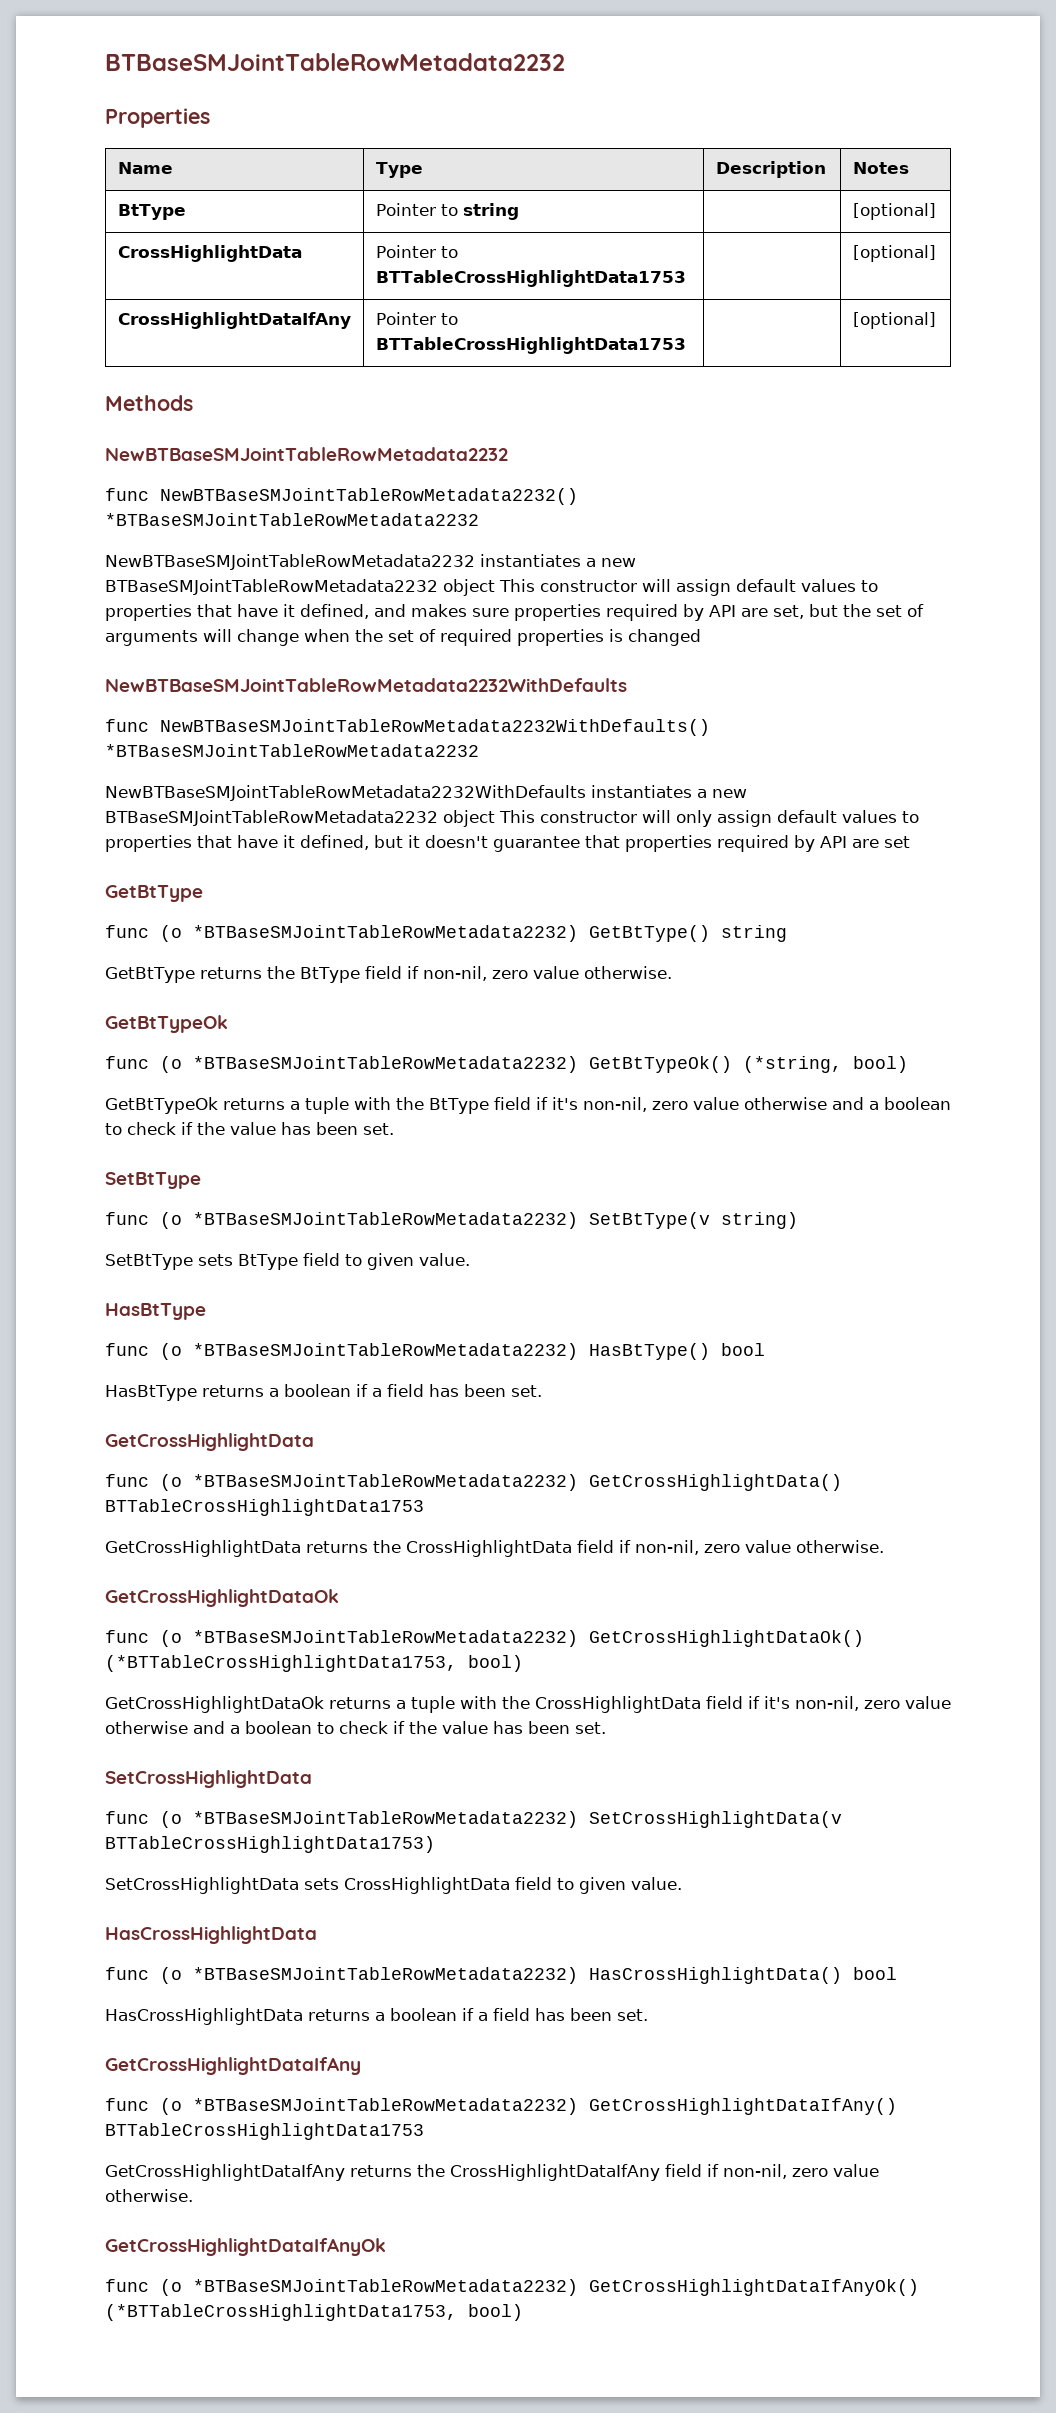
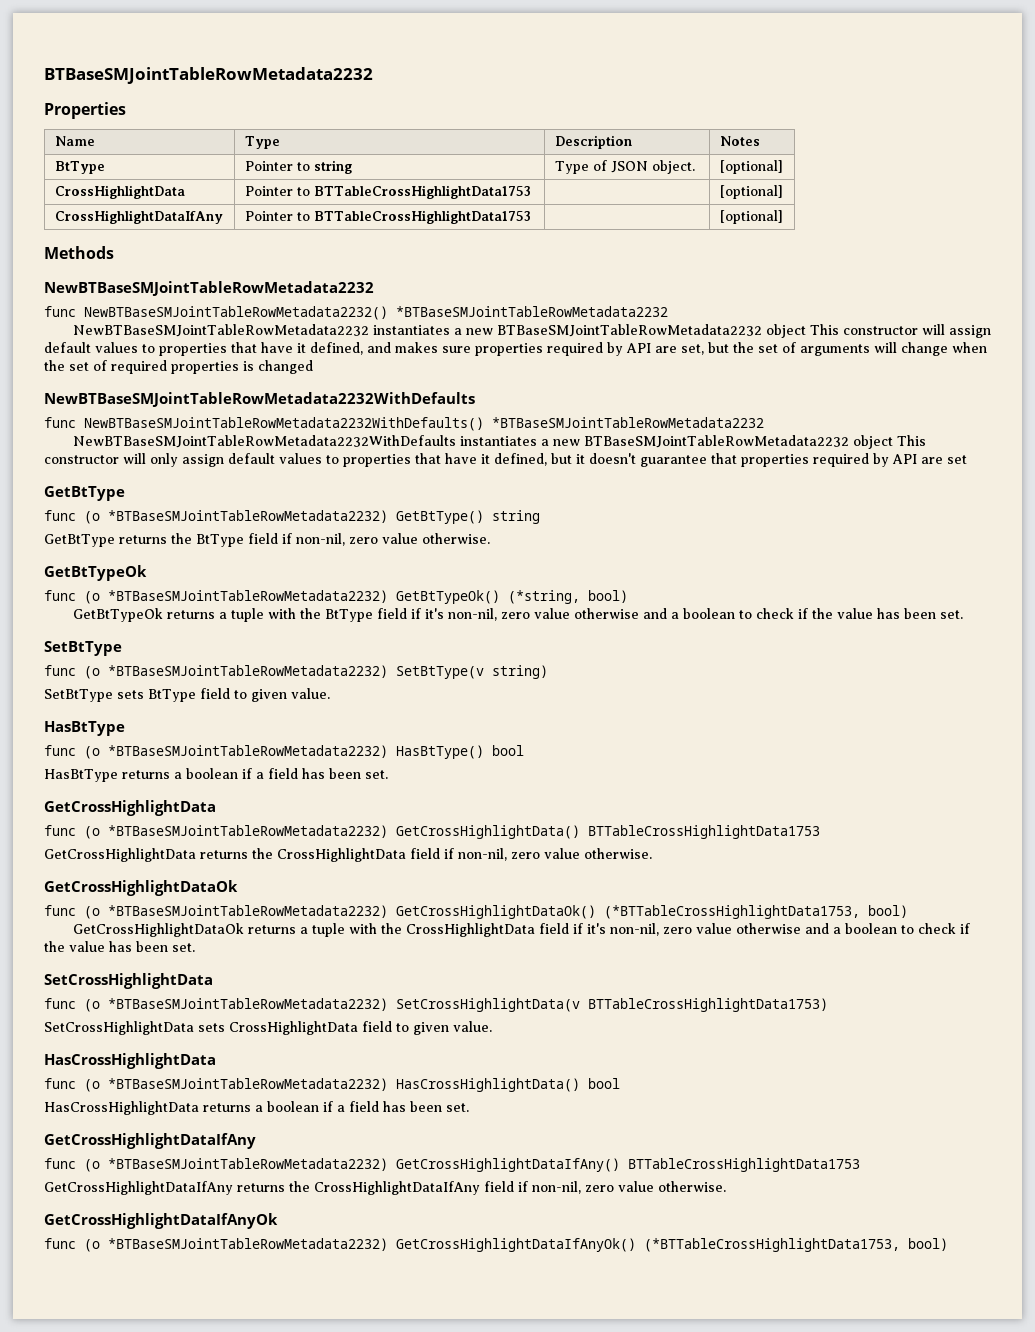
- BtType | Pointer to string | | [optional]
+ BtType | Pointer to string | Type of JSON object. | [optional]

